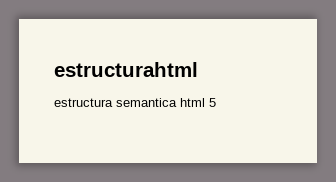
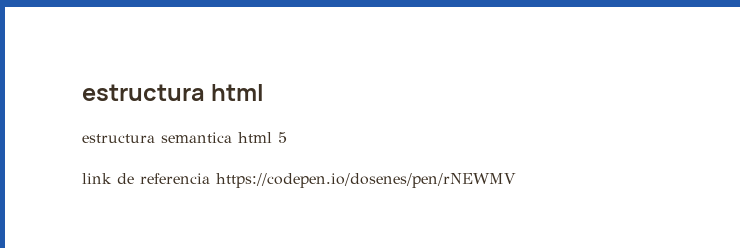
- estructurahtml
+ estructura html
+ link de referencia https://codepen.io/dosenes/pen/rNEWMV

